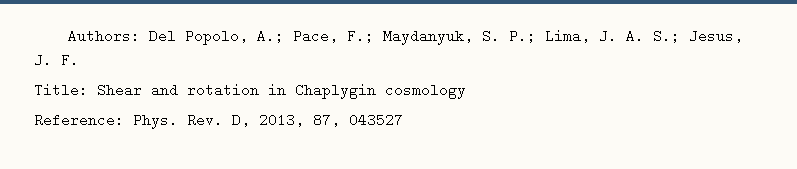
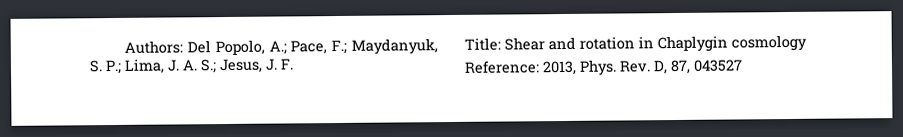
- Reference: Phys.
+ Reference: 2013, Phys.
- Rev. D, 2013, 87, 043527
+ Rev. D, 87, 043527

